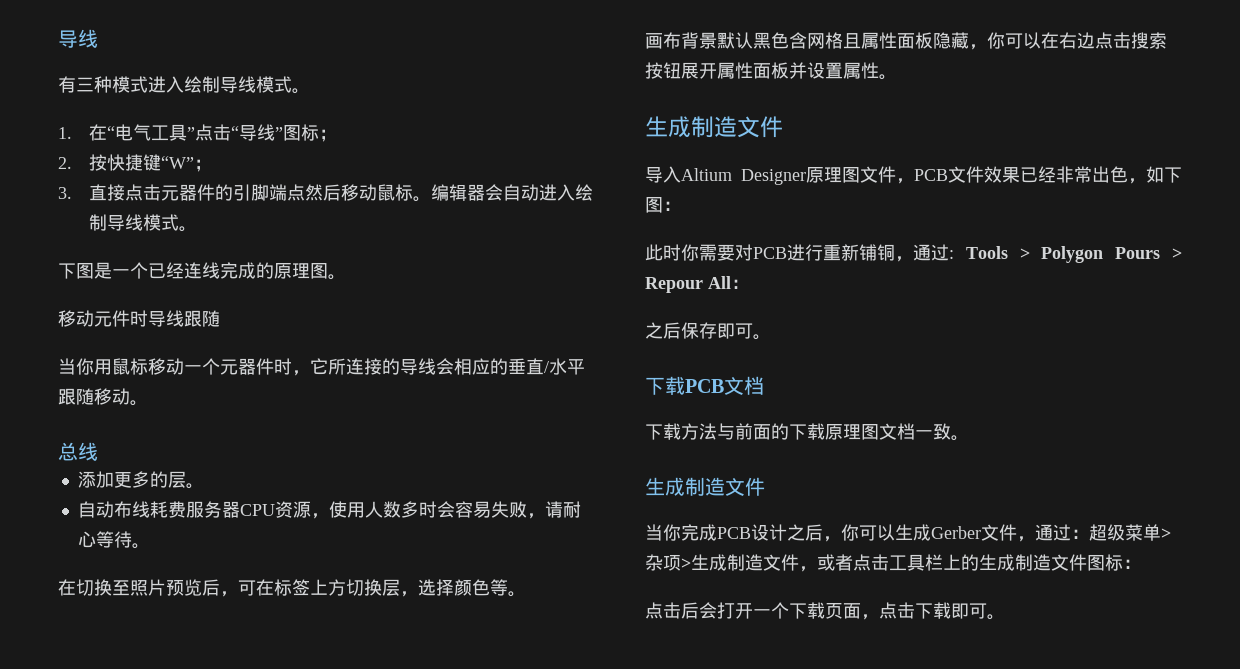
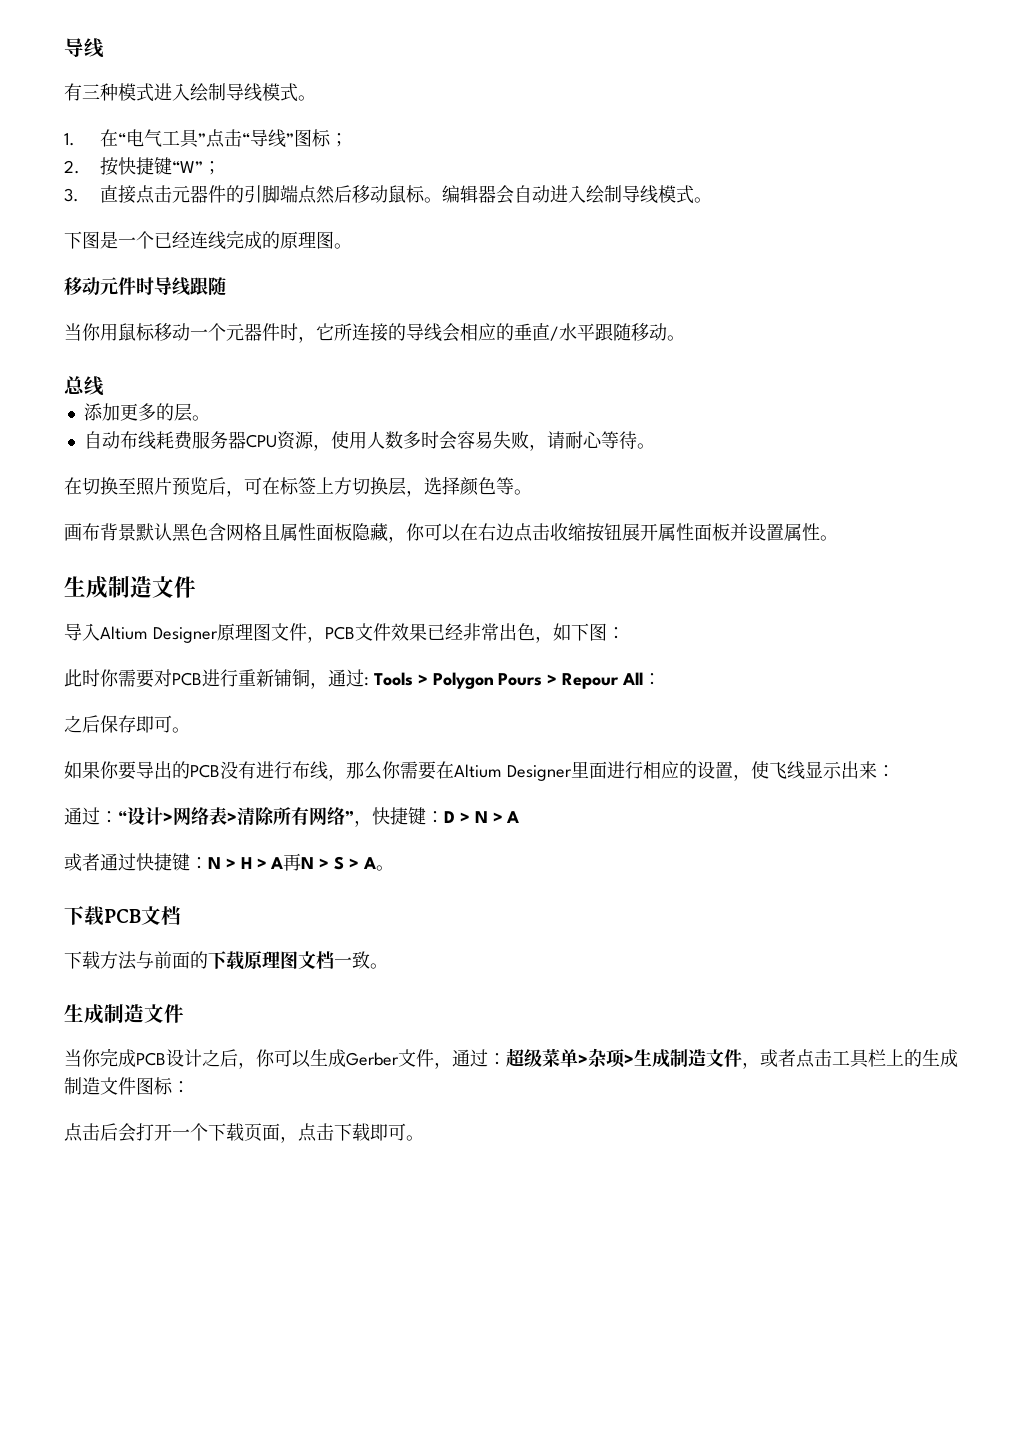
- 画布背景默认黑色含网格且属性面板隐藏，你可以在右边点击搜索按钮展开属性面板并设置属性。
+ 画布背景默认黑色含网格且属性面板隐藏，你可以在右边点击收缩按钮展开属性面板并设置属性。
+ 如果你要导出的PCB没有进行布线，那么你需要在Altium Designer里面进行相应的设置，使飞线显示出来：
+ 通过：“设计>网络表>清除所有网络”，快捷键：D > N > A
+ 或者通过快捷键：N > H > A再N > S > A。

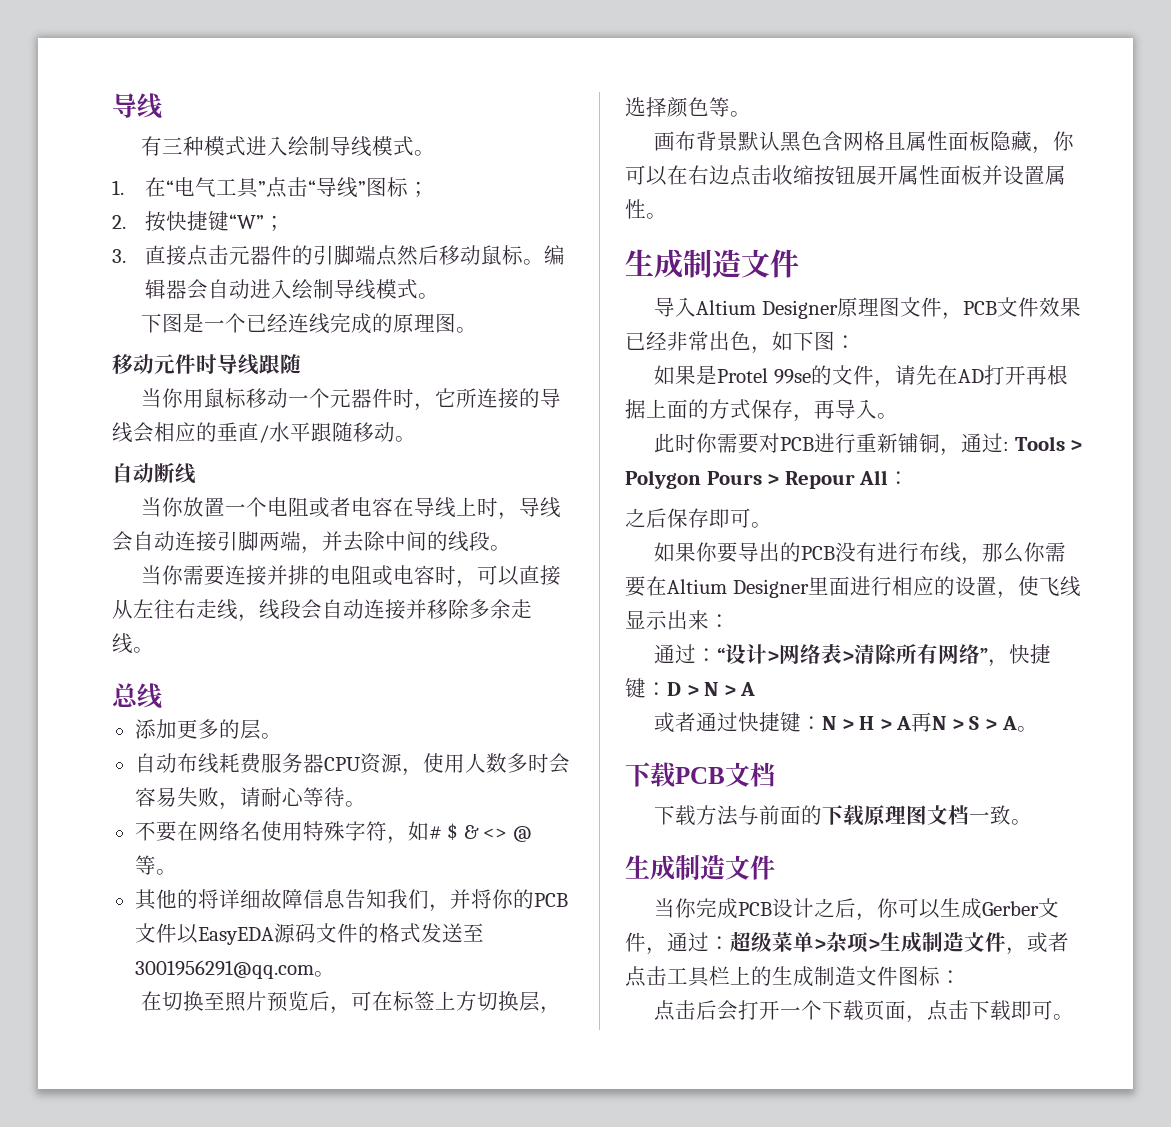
+ 自动断线
+ 当你放置一个电阻或者电容在导线上时，导线会自动连接引脚两端，并去除中间的线段。
+ 当你需要连接并排的电阻或电容时，可以直接从左往右走线，线段会自动连接并移除多余走线。
+ 不要在网络名使用特殊字符，如# $ & <> @等。
+ 其他的将详细故障信息告知我们，并将你的PCB文件以EasyEDA源码文件的格式发送至3001956291@qq.com。
+ 如果是Protel 99se的文件，请先在AD打开再根据上面的方式保存，再导入。

